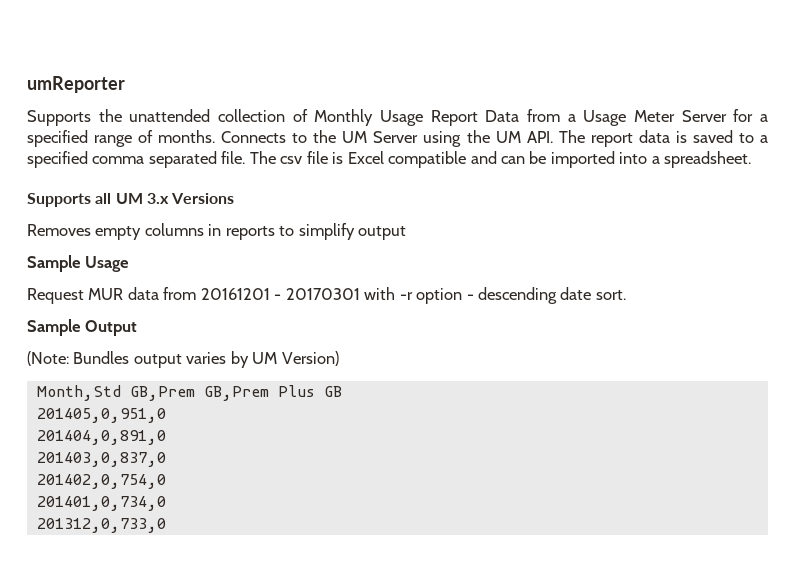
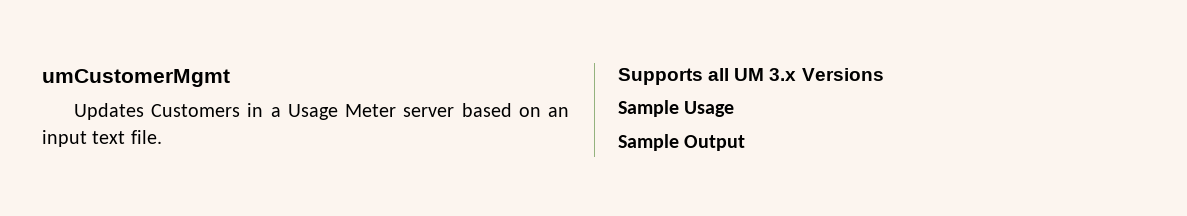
- umReporter
- Supports the unattended collection of Monthly Usage Report Data from a Usage Meter Server for a specified range of months. Connects to the UM Server using the UM API. The report data is saved to a specified comma separated file. The csv file is Excel compatible and can be imported into a spreadsheet.
+ umCustomerMgmt
+ Updates Customers in a Usage Meter server based on an input text file.
- Removes empty columns in reports to simplify output
  Sample Usage
- Request MUR data from 20161201 - 20170301 with -r option - descending date sort.
  Sample Output
- (Note: Bundles output varies by UM Version)
- Month,Std GB,Prem GB,Prem Plus GB
- 201405,0,951,0
- 201404,0,891,0
- 201403,0,837,0
- 201402,0,754,0
- 201401,0,734,0
- 201312,0,733,0

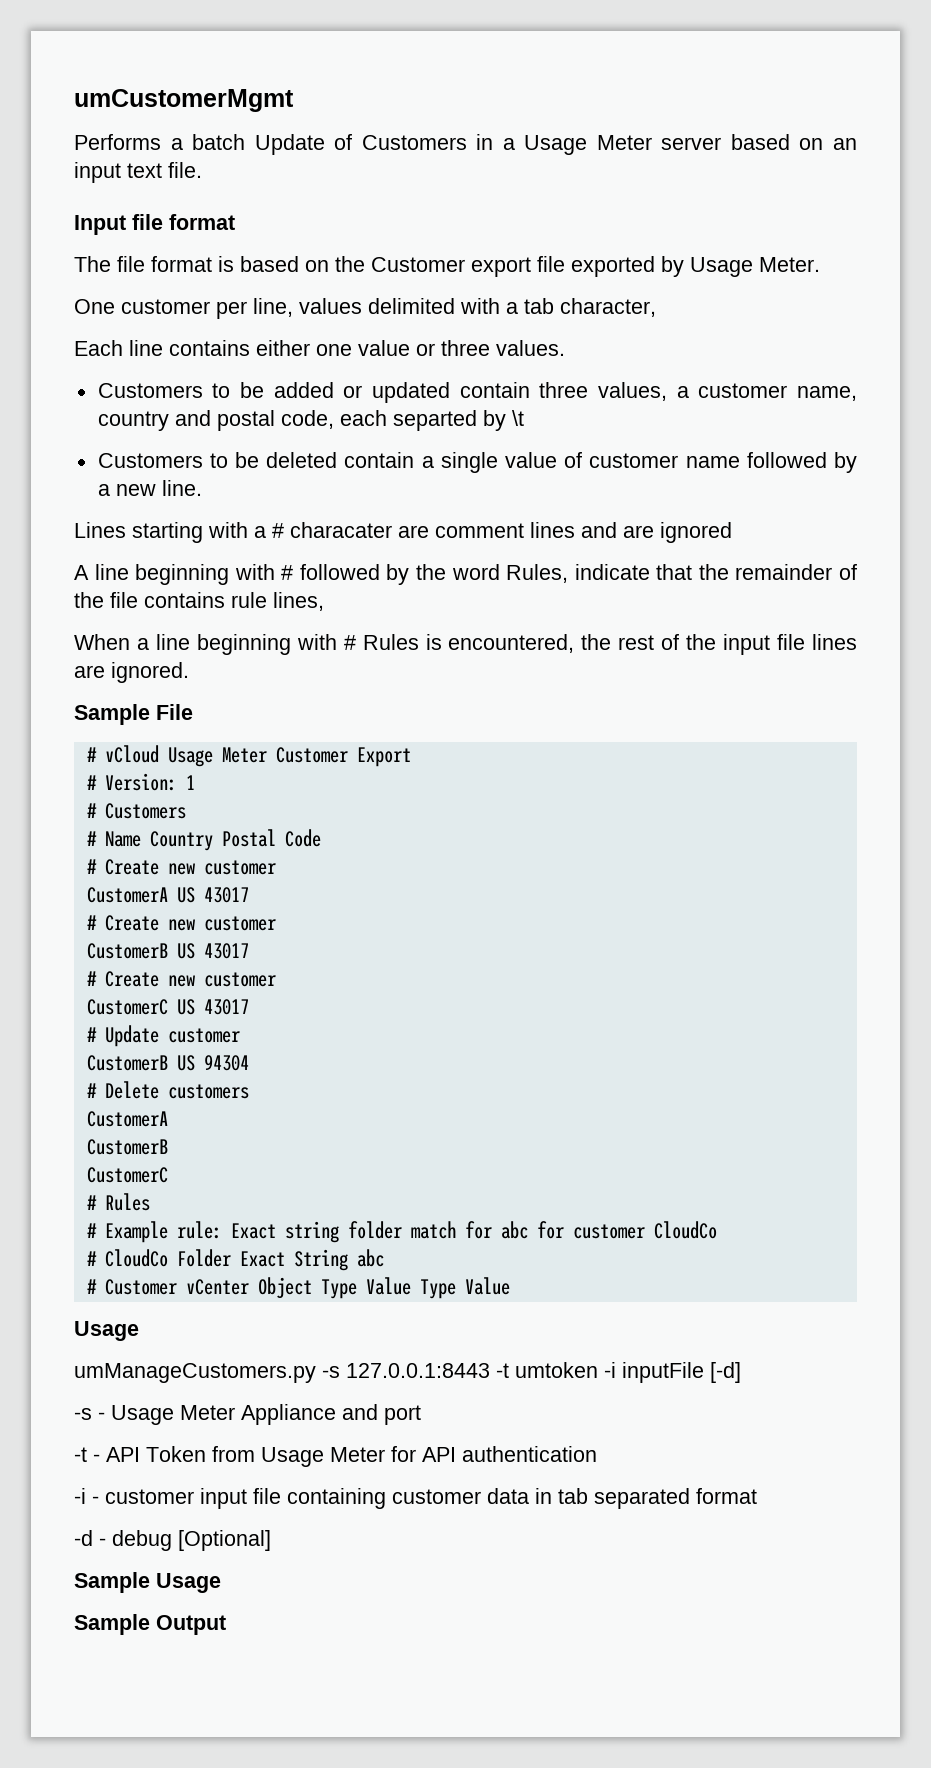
- Updates Customers in a Usage Meter server based on an input text file.
+ Performs a batch Update of Customers in a Usage Meter server based on an input text file.
- Supports all UM 3.x Versions
+ Input file format
+ The file format is based on the Customer export file exported by Usage Meter.
+ One customer per line, values delimited with a tab character,
+ Each line contains either one value or three values.
+ Customers to be added or updated contain three values, a customer name, country and postal code, each separted by \t
+ Customers to be deleted contain a single value of customer name followed by a new line.
+ Lines starting with a # characater are comment lines and are ignored
+ A line beginning with # followed by the word Rules, indicate that the remainder of the file contains rule lines,
+ When a line beginning with # Rules is encountered, the rest of the input file lines are ignored.
+ Sample File
+ # vCloud Usage Meter Customer Export
+ # Version: 1
+ # Customers
+ # Name Country Postal Code
+ # Create new customer
+ CustomerA US 43017
+ # Create new customer
+ CustomerB US 43017
+ # Create new customer
+ CustomerC US 43017
+ # Update customer
+ CustomerB US 94304
+ # Delete customers
+ CustomerA
+ CustomerB
+ CustomerC
+ # Rules
+ # Example rule: Exact string folder match for abc for customer CloudCo
+ # CloudCo Folder Exact String abc
+ # Customer vCenter Object Type Value Type Value
+ Usage
+ umManageCustomers.py -s 127.0.0.1:8443 -t umtoken -i inputFile [-d]
+ -s - Usage Meter Appliance and port
+ -t - API Token from Usage Meter for API authentication
+ -i - customer input file containing customer data in tab separated format
+ -d - debug [Optional]

